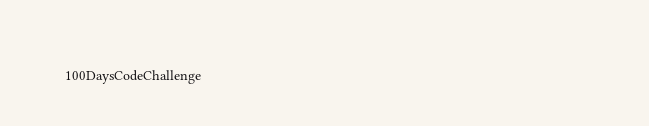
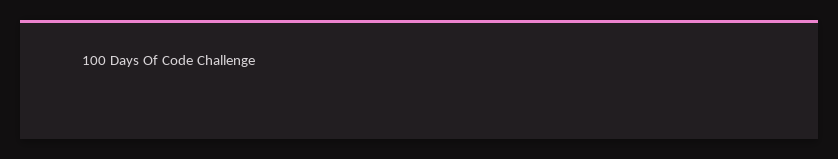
- 100DaysCodeChallenge
+ 100 Days Of Code Challenge

